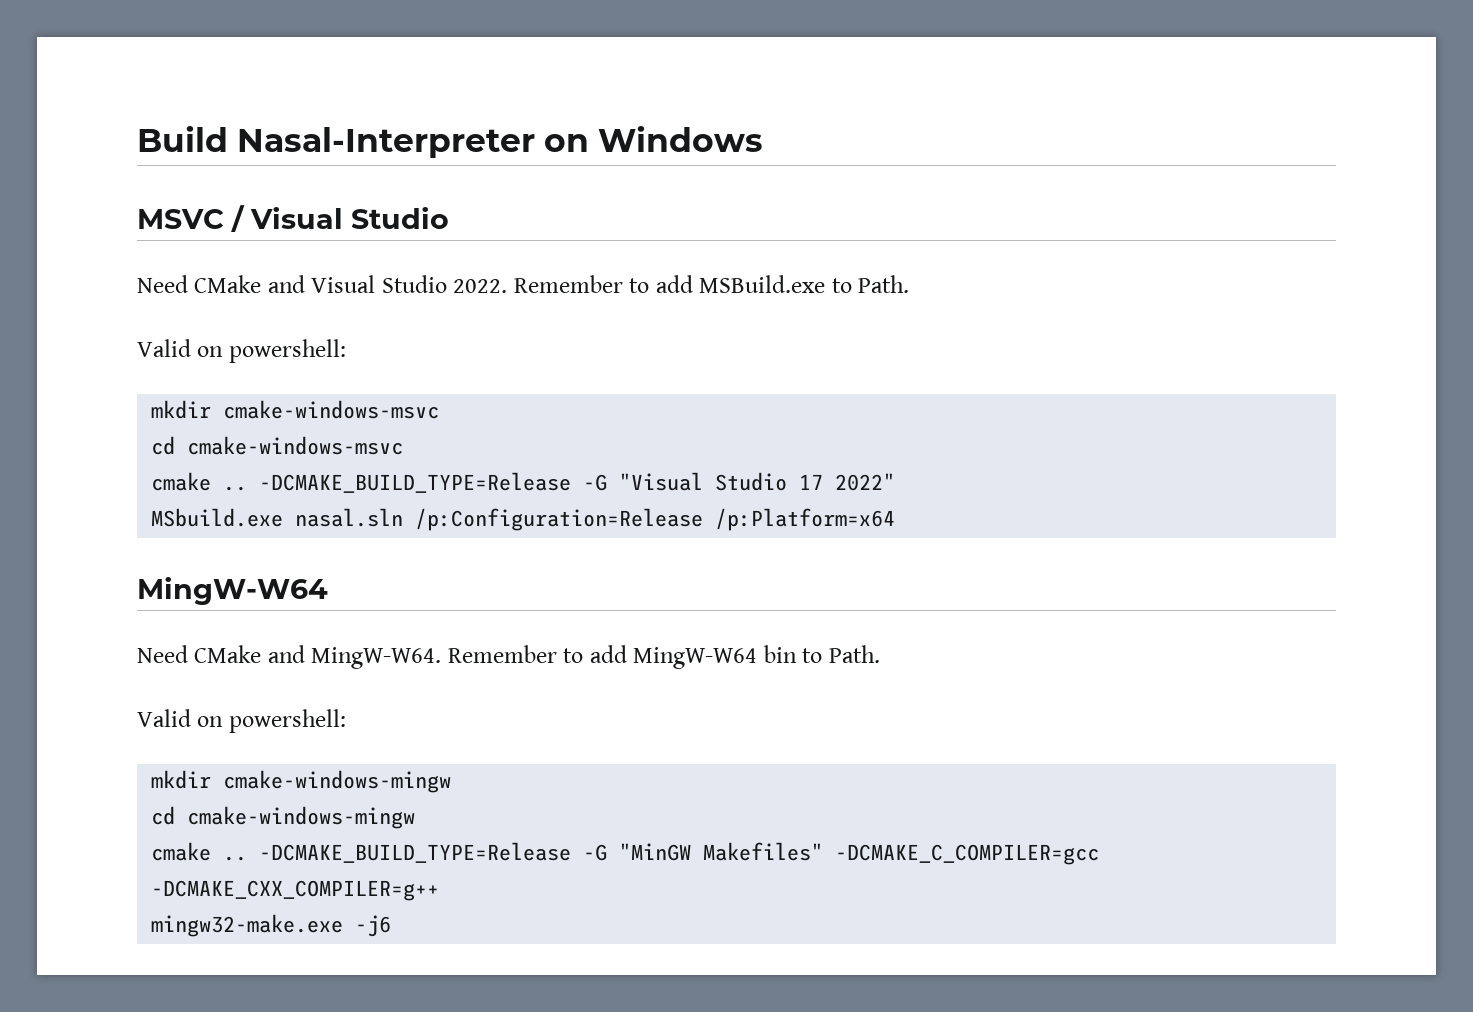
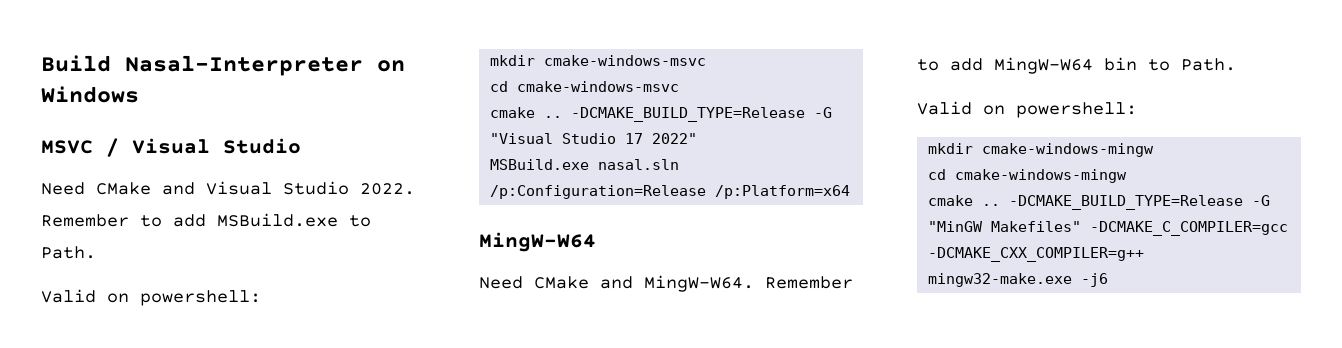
- MSbuild.exe nasal.sln /p:Configuration=Release /p:Platform=x64
+ MSBuild.exe nasal.sln /p:Configuration=Release /p:Platform=x64

